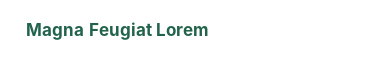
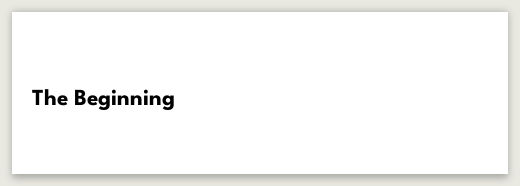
- Magna Feugiat Lorem
+ The Beginning

